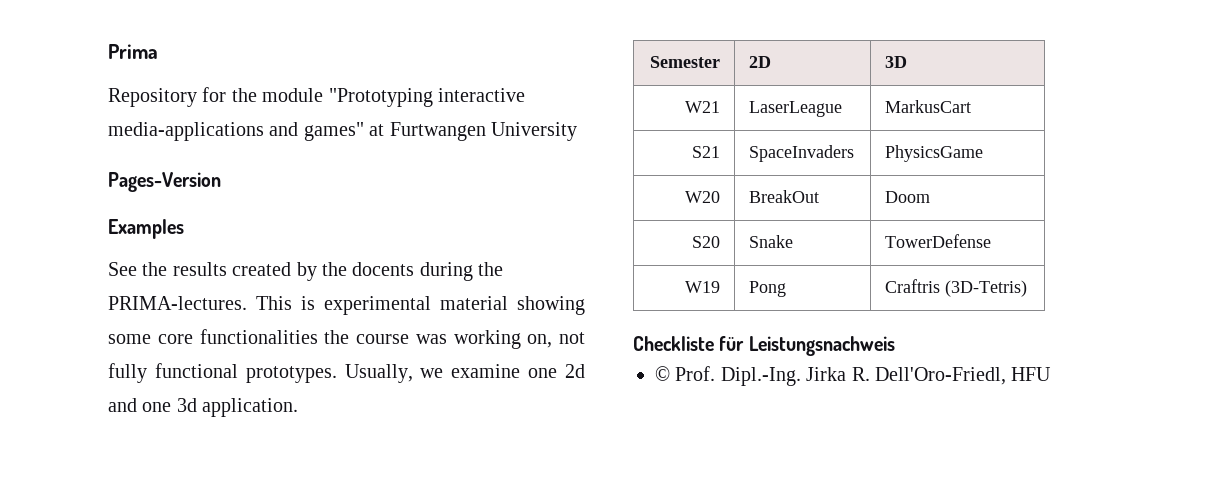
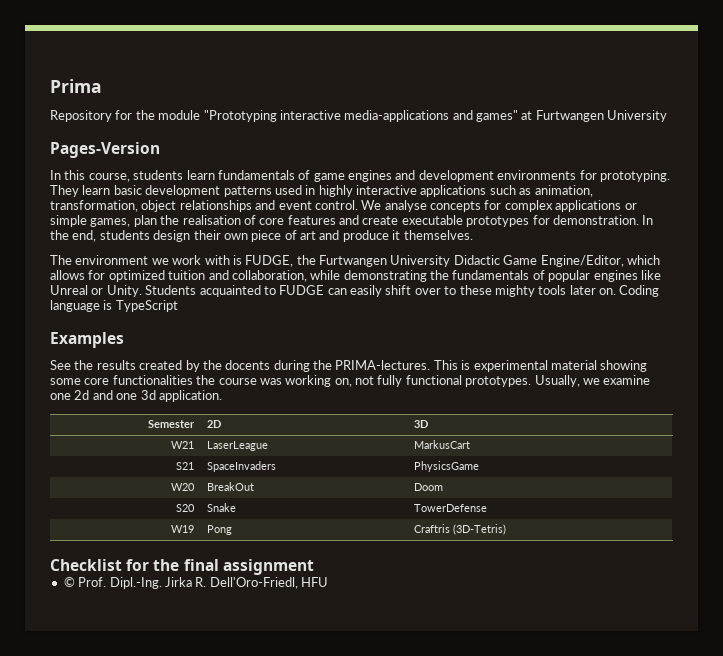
+ In this course, students learn fundamentals of game engines and development environments for prototyping. They learn basic development patterns used in highly interactive applications such as animation, transformation, object relationships and event control. We analyse concepts for complex applications or simple games, plan the realisation of core features and create executable prototypes for demonstration. In the end, students design their own piece of art and produce it themselves.
+ The environment we work with is FUDGE, the Furtwangen University Didactic Game Engine/Editor, which allows for optimized tuition and collaboration, while demonstrating the fundamentals of popular engines like Unreal or Unity. Students acquainted to FUDGE can easily shift over to these mighty tools later on. Coding language is TypeScript
- Checkliste für Leistungsnachweis
+ Checklist for the final assignment

